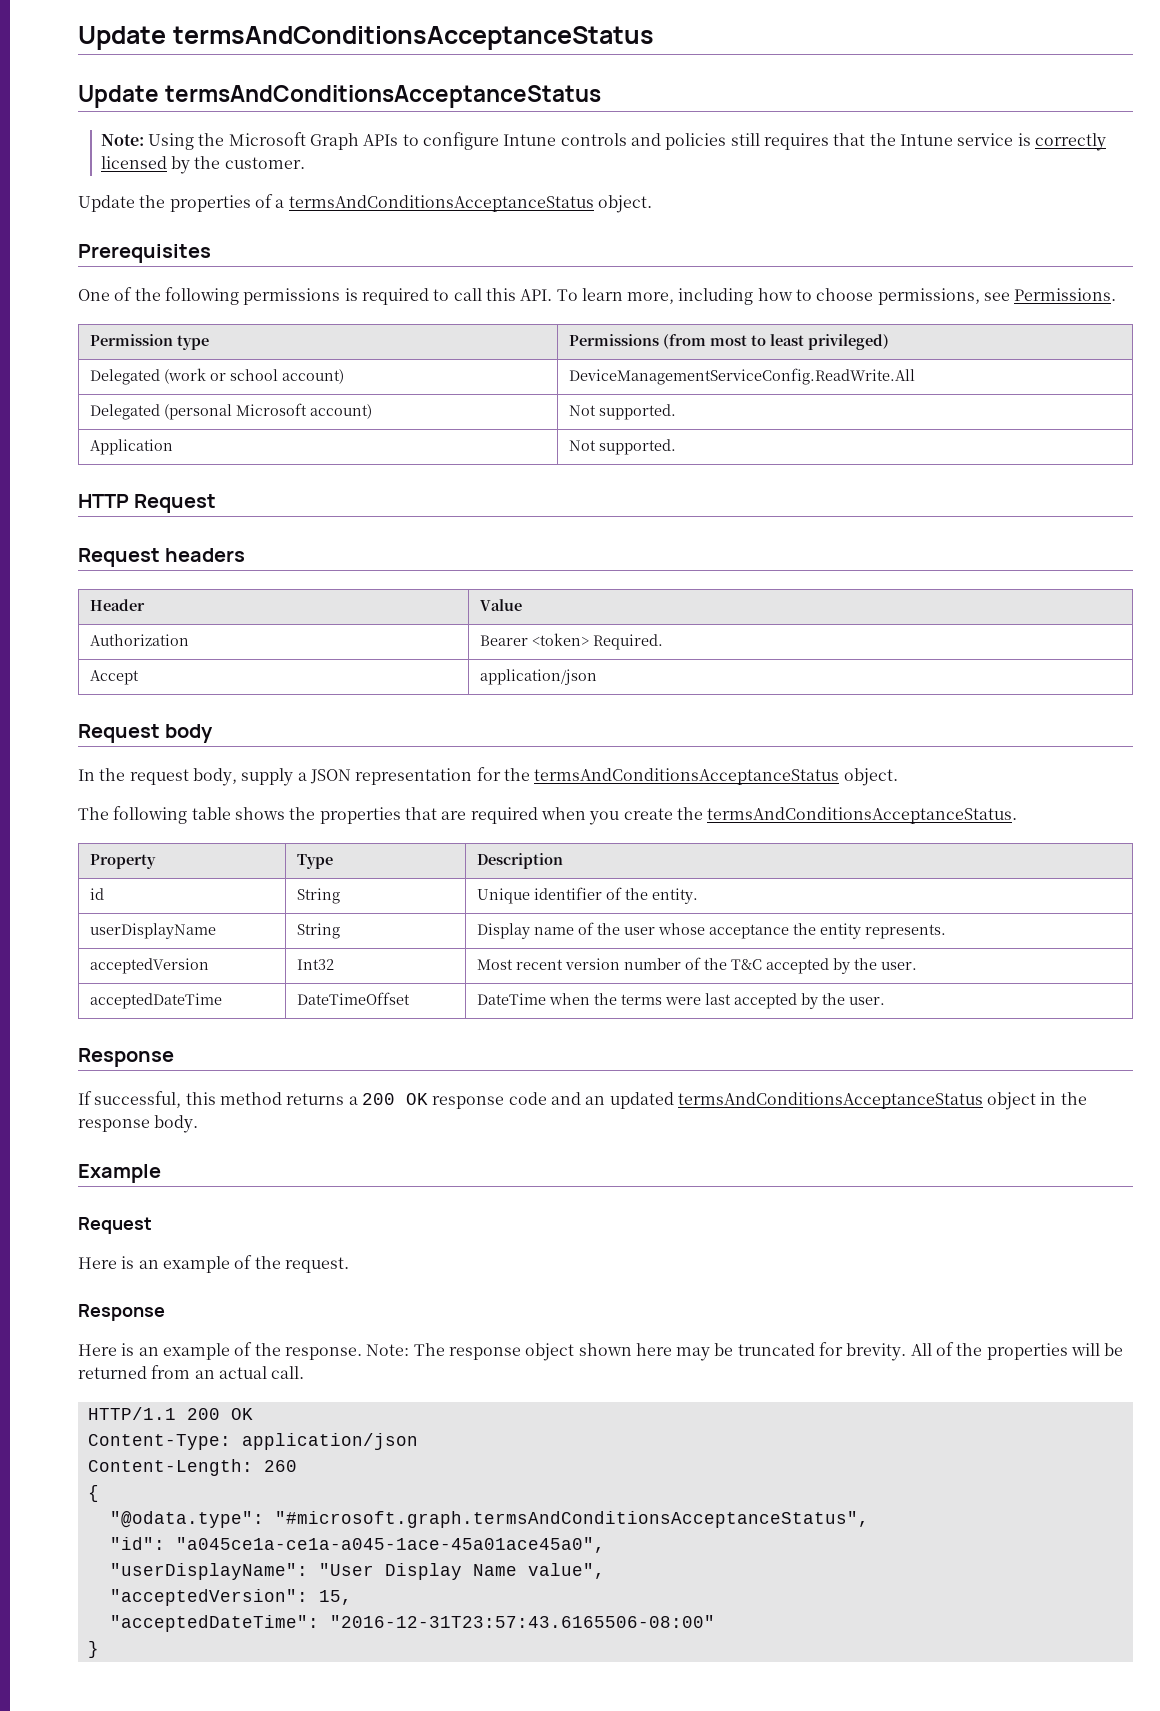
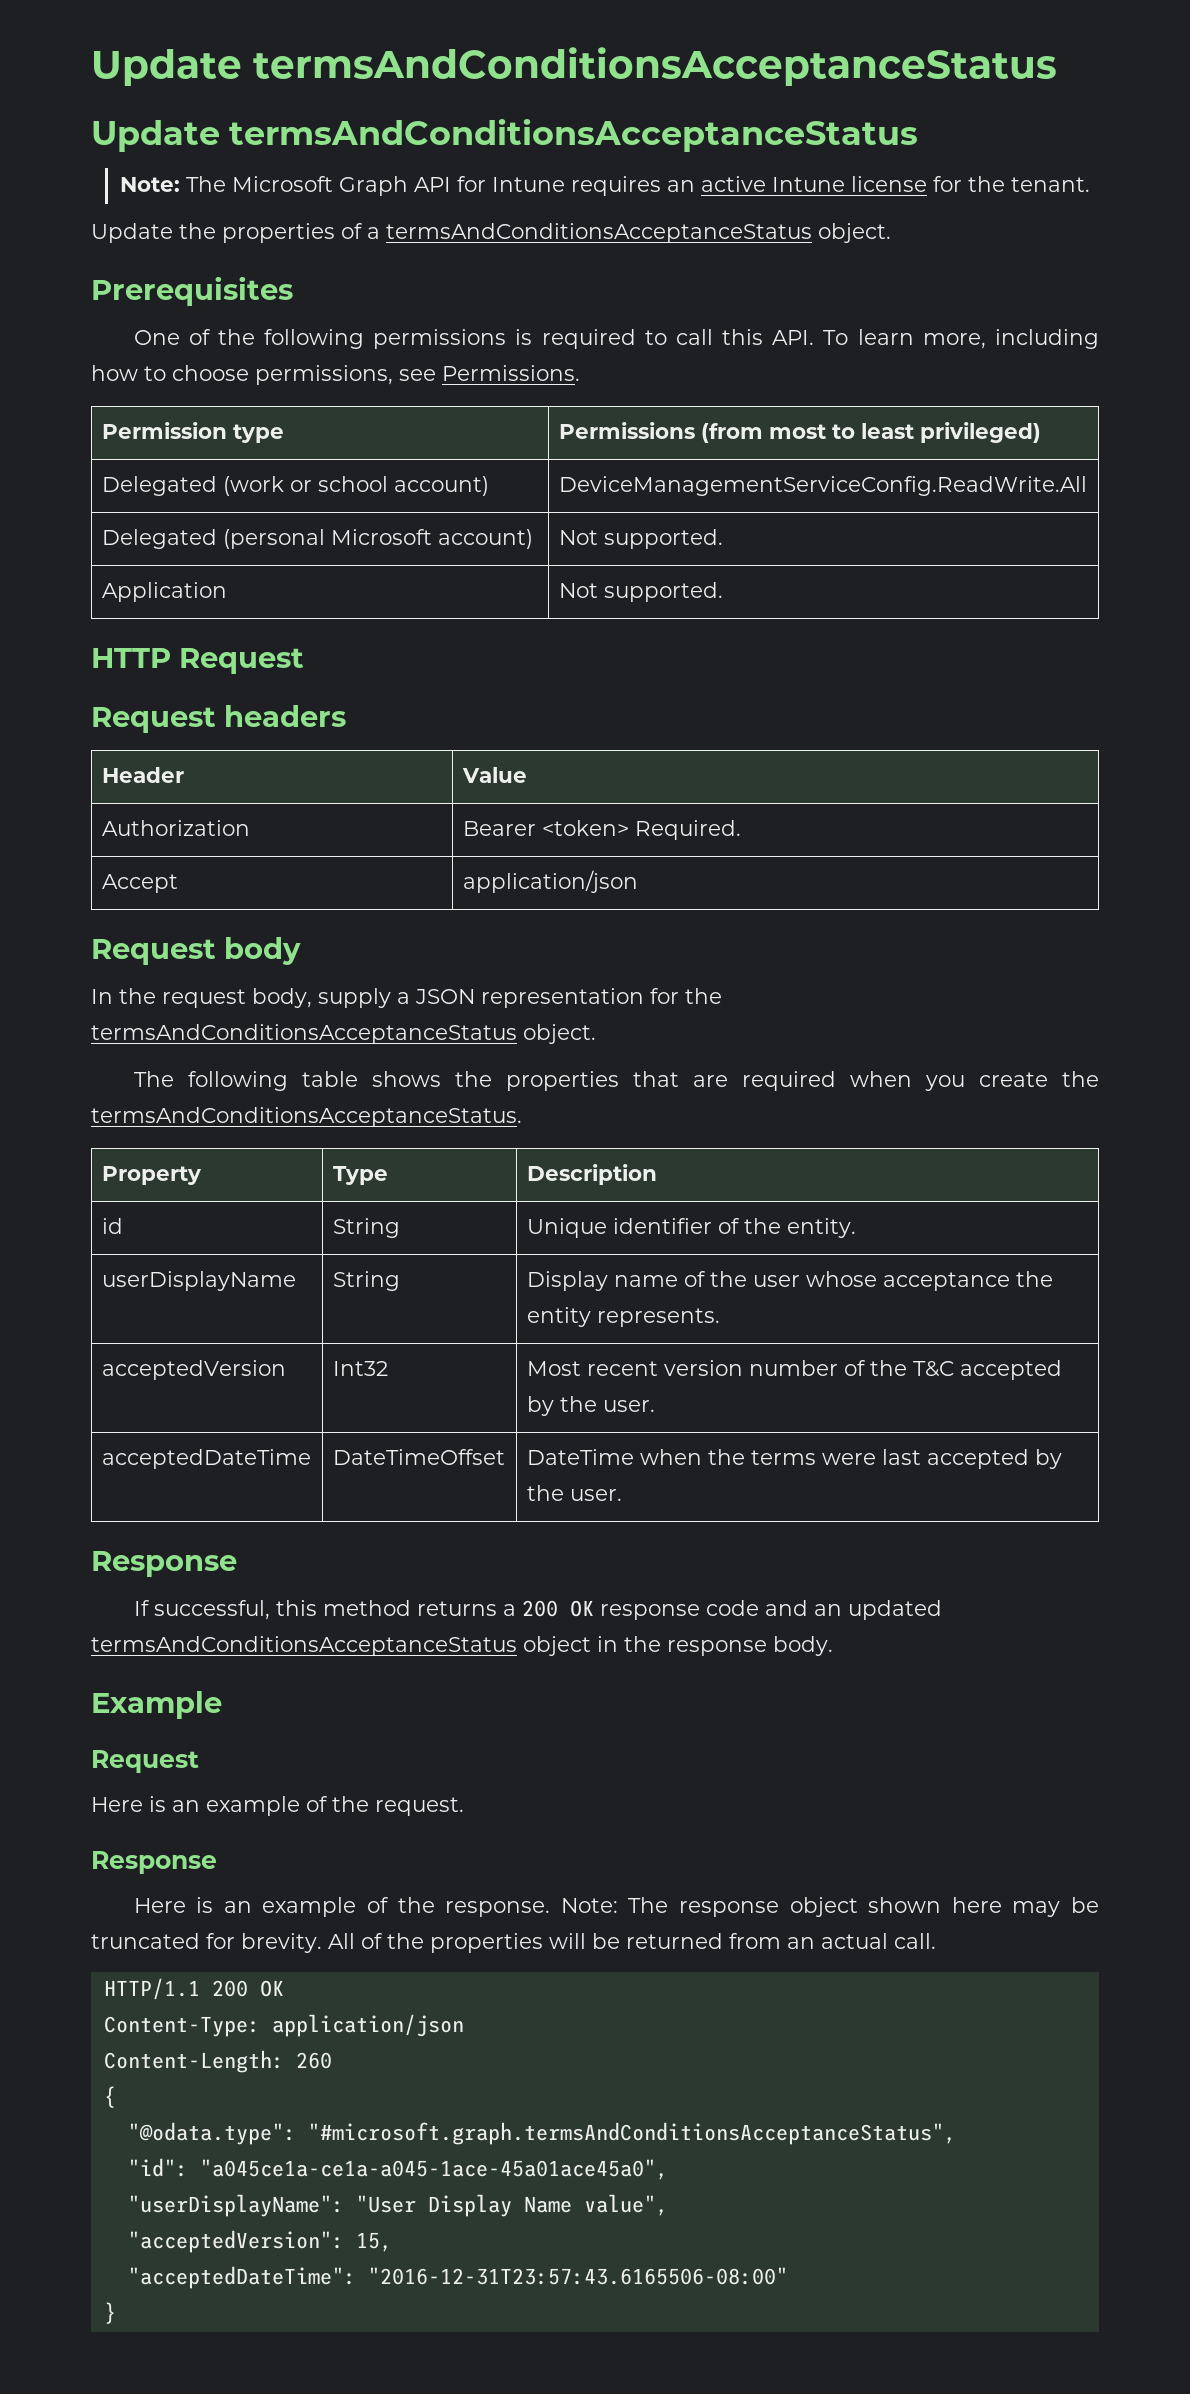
- Note: Using the Microsoft Graph APIs to configure Intune controls and policies still requires that the Intune service is correctly licensed by the customer.
+ Note: The Microsoft Graph API for Intune requires an active Intune license for the tenant.

